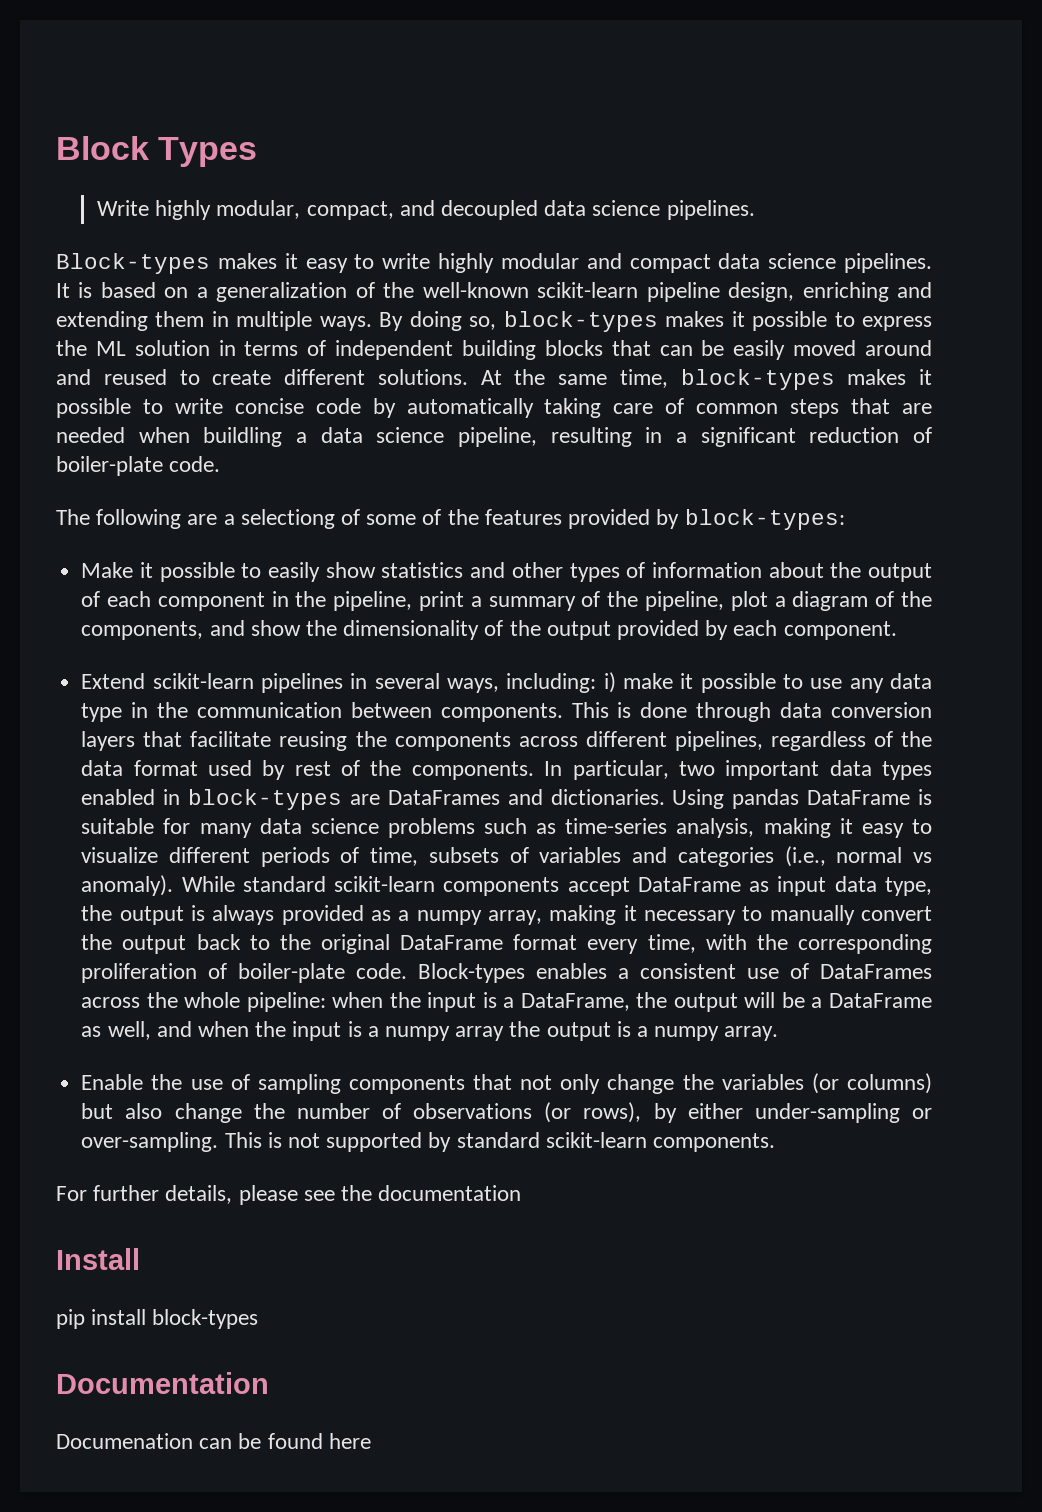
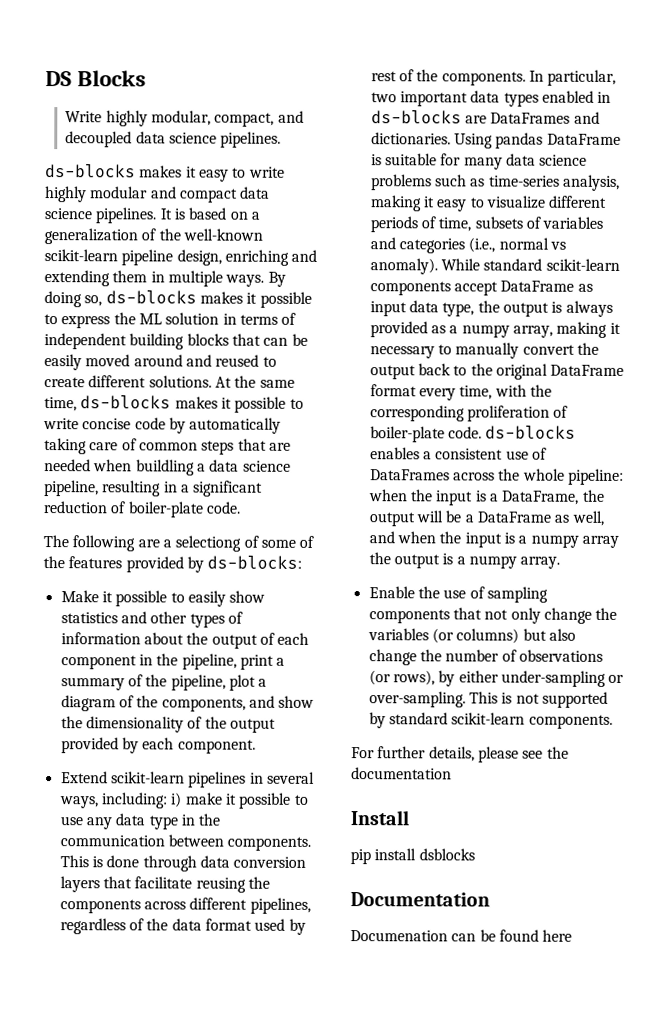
- Block Types
+ DS Blocks
- Block-types makes it easy to write highly modular and compact data science pipelines.
+ ds-blocks makes it easy to write highly modular and compact data science pipelines.
- By doing so, block-types makes it possible to express the ML solution in terms of independent building blocks that can be easily moved around and reused to create different solutions.
+ By doing so, ds-blocks makes it possible to express the ML solution in terms of independent building blocks that can be easily moved around and reused to create different solutions.
- At the same time, block-types makes it possible to write concise code by automatically taking care of common steps that are needed when buildling a data science pipeline, resulting in a significant reduction of boiler-plate code.
+ At the same time, ds-blocks makes it possible to write concise code by automatically taking care of common steps that are needed when buildling a data science pipeline, resulting in a significant reduction of boiler-plate code.
- The following are a selectiong of some of the features provided by block-types:
+ The following are a selectiong of some of the features provided by ds-blocks:
- In particular, two important data types enabled in block-types are DataFrames and dictionaries.
+ In particular, two important data types enabled in ds-blocks are DataFrames and dictionaries.
- While standard scikit-learn components accept DataFrame as input data type, the output is always provided as a numpy array, making it necessary to manually convert the output back to the original DataFrame format every time, with the corresponding proliferation of boiler-plate code. Block-types enables a consistent use of DataFrames across the whole pipeline:
+ While standard scikit-learn components accept DataFrame as input data type, the output is always provided as a numpy array, making it necessary to manually convert the output back to the original DataFrame format every time, with the corresponding proliferation of boiler-plate code. ds-blocks enables a consistent use of DataFrames across the whole pipeline:
- pip install block-types
+ pip install dsblocks

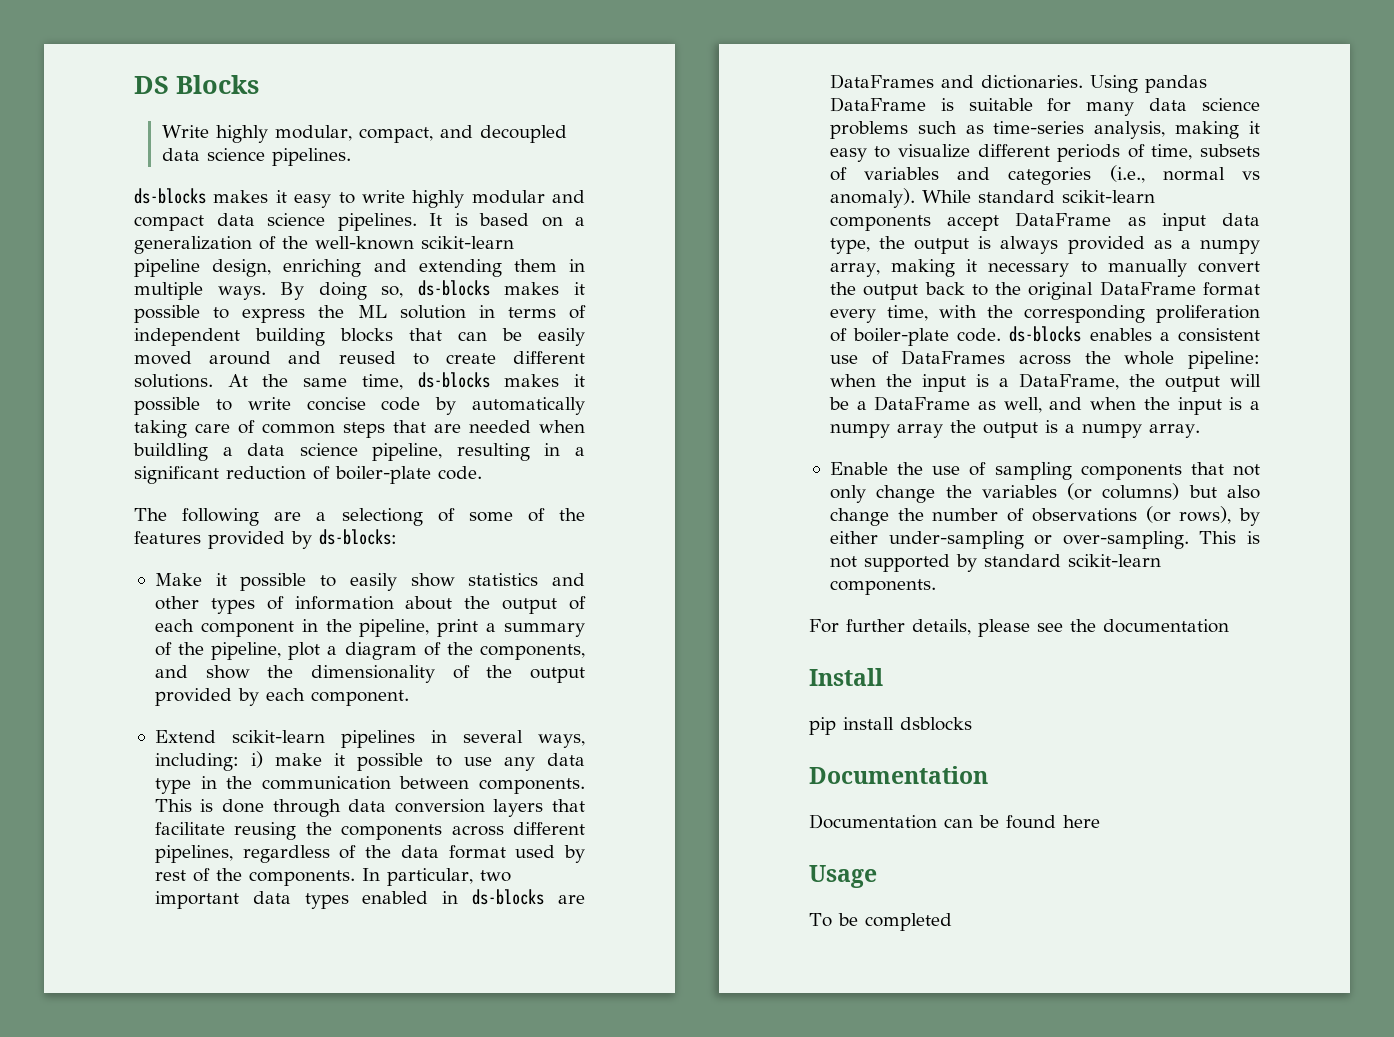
- Documenation can be found here
+ Documentation can be found here
+ Usage
+ To be completed

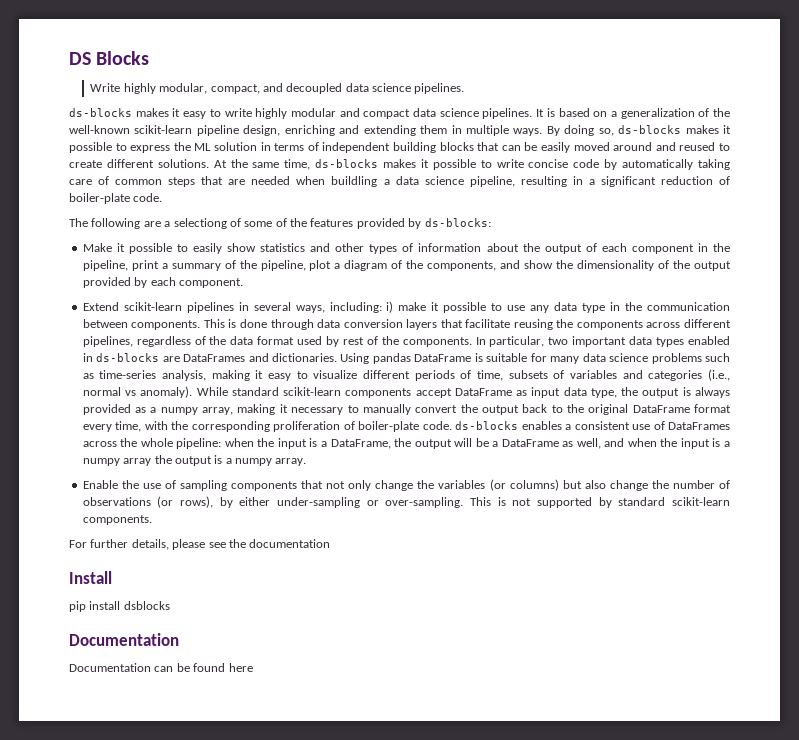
- Usage
- To be completed

